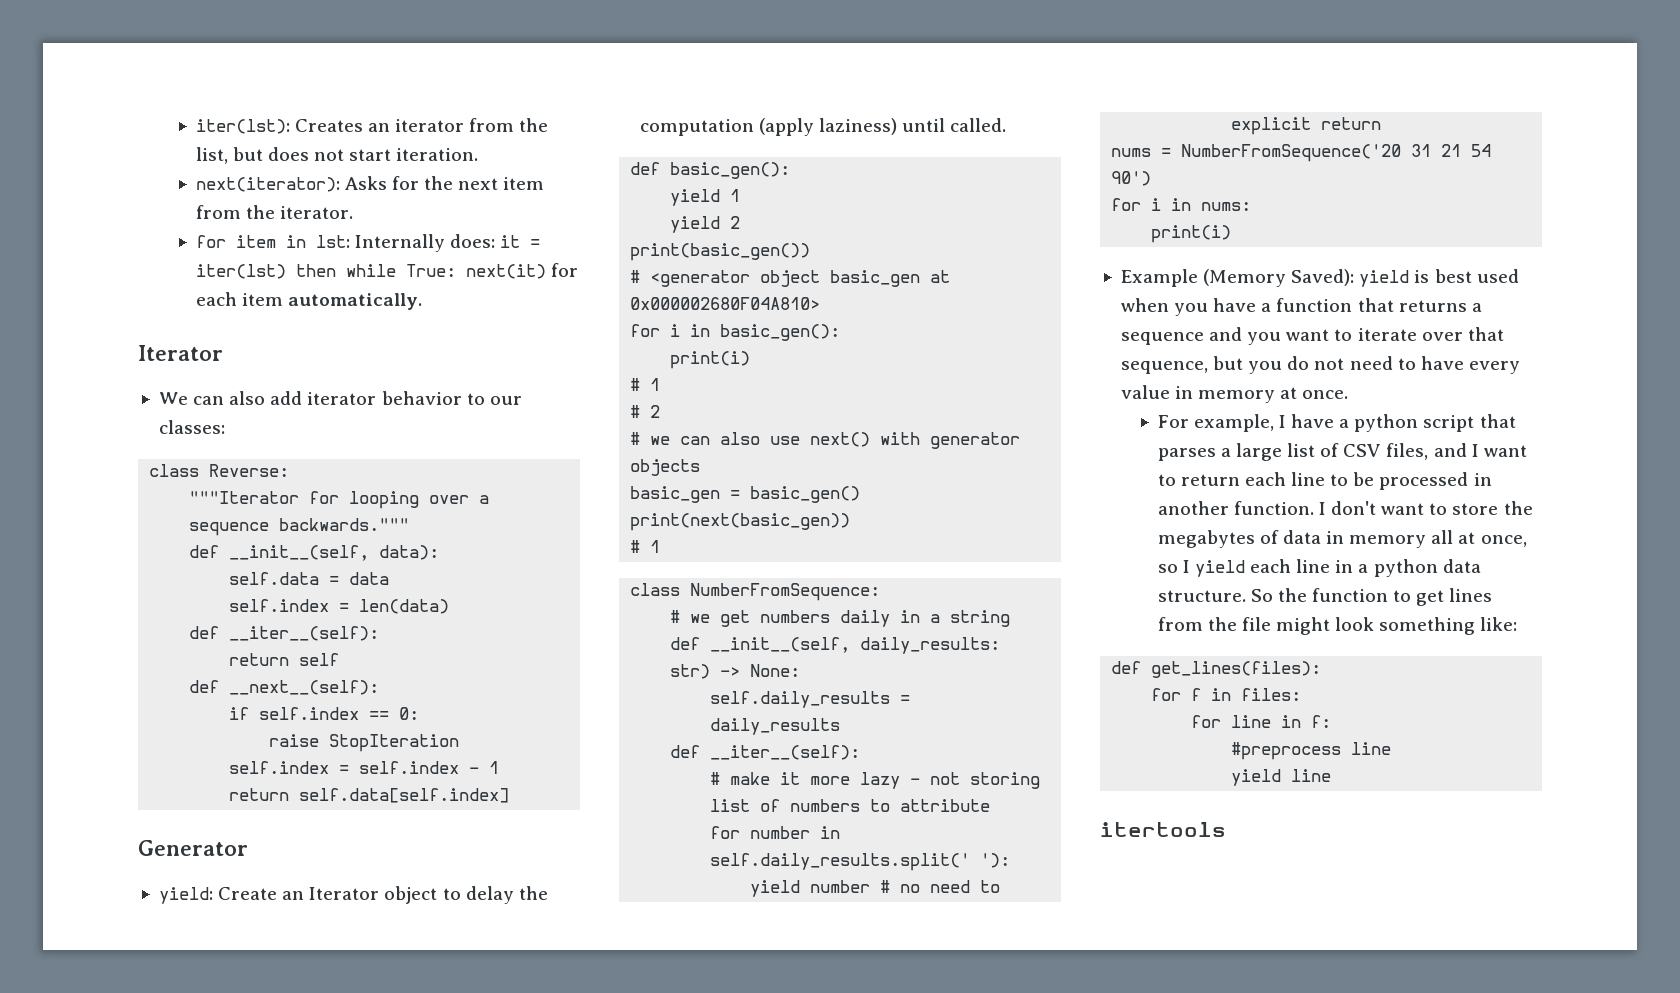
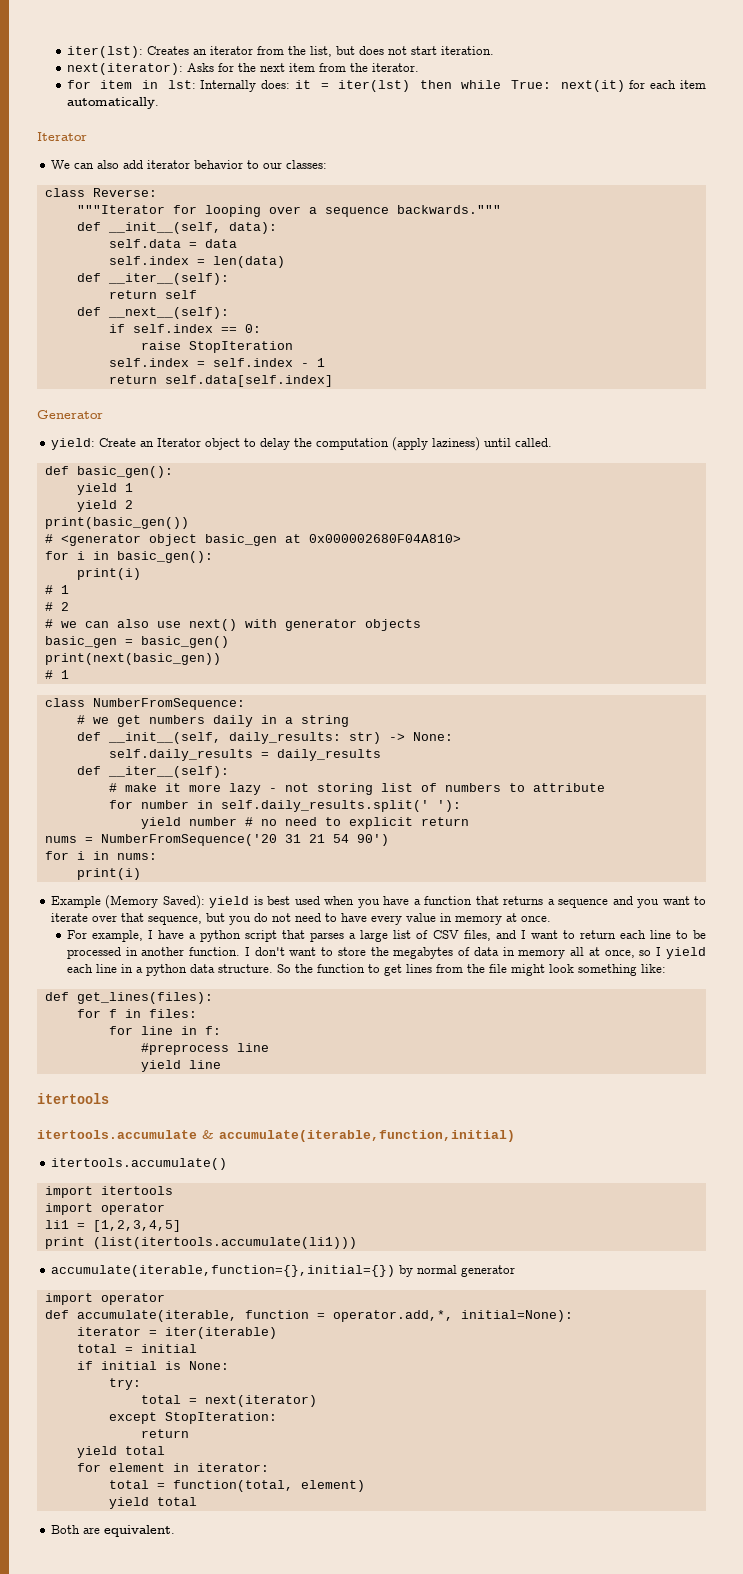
+ itertools.accumulate & accumulate(iterable,function,initial)
+ itertools.accumulate()
+ import itertools
+ import operator
+ li1 = [1,2,3,4,5]
+ print (list(itertools.accumulate(li1)))
+ accumulate(iterable,function={},initial={}) by normal generator
+ import operator
+ def accumulate(iterable, function = operator.add,*, initial=None):
+ iterator = iter(iterable)
+ total = initial
+ if initial is None:
+ try:
+ total = next(iterator)
+ except StopIteration:
+ return
+ yield total
+ for element in iterator:
+ total = function(total, element)
+ yield total
+ Both are equivalent.

